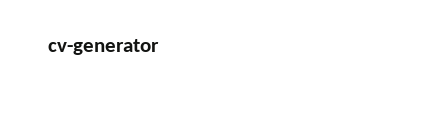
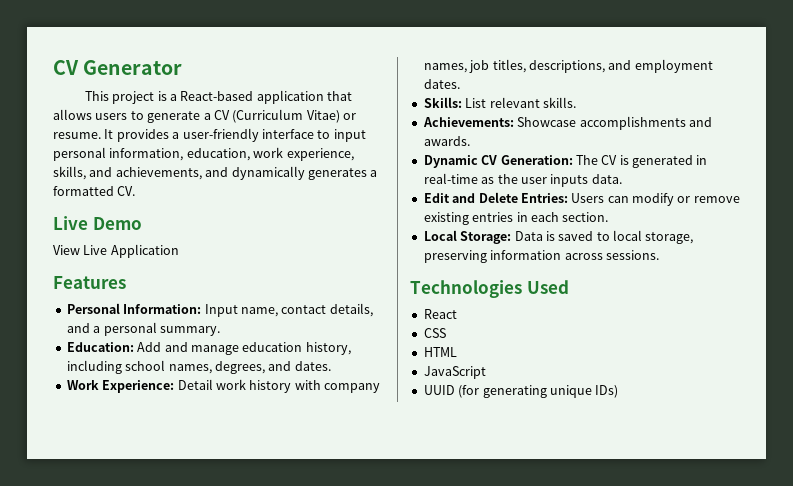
- cv-generator
+ CV Generator
+ This project is a React-based application that allows users to generate a CV (Curriculum Vitae) or resume. It provides a user-friendly interface to input personal information, education, work experience, skills, and achievements, and dynamically generates a formatted CV.
+ Live Demo
+ View Live Application
+ Features
+ Personal Information: Input name, contact details, and a personal summary.
+ Education: Add and manage education history, including school names, degrees, and dates.
+ Work Experience: Detail work history with company names, job titles, descriptions, and employment dates.
+ Skills: List relevant skills.
+ Achievements: Showcase accomplishments and awards.
+ Dynamic CV Generation: The CV is generated in real-time as the user inputs data.
+ Edit and Delete Entries: Users can modify or remove existing entries in each section.
+ Local Storage: Data is saved to local storage, preserving information across sessions.
+ Technologies Used
+ React
+ CSS
+ HTML
+ JavaScript
+ UUID (for generating unique IDs)

